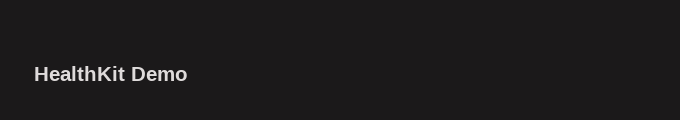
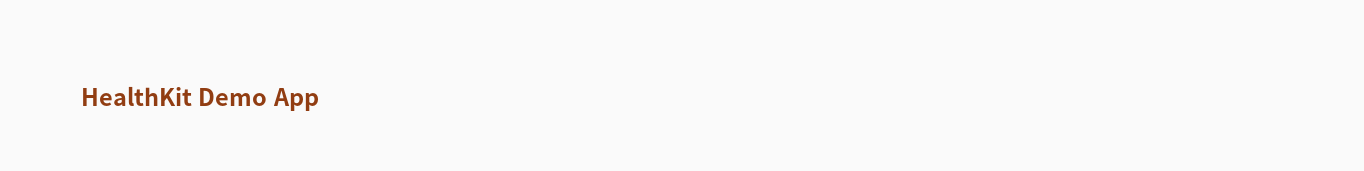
- HealthKit Demo
+ HealthKit Demo App

